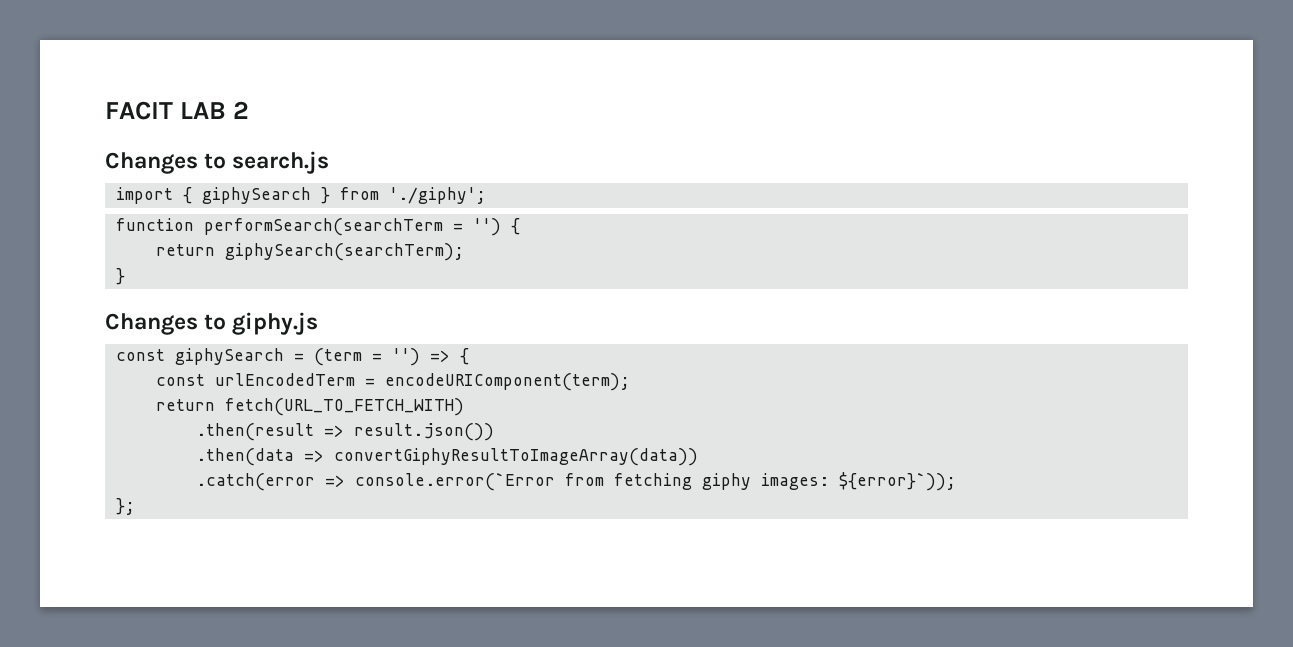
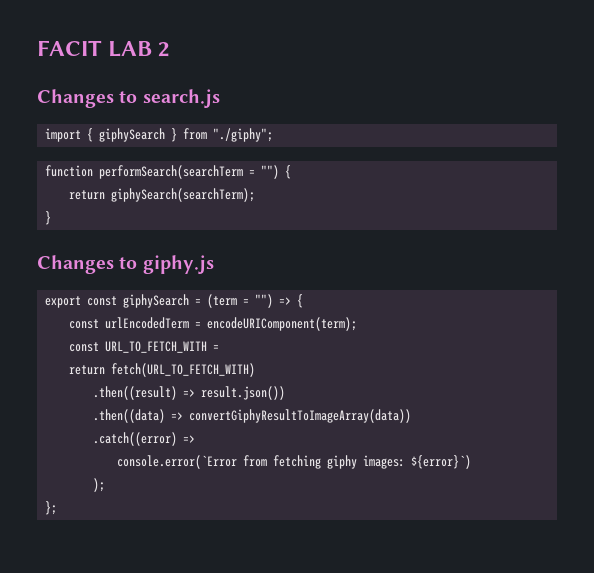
- import { giphySearch } from './giphy';
+ import { giphySearch } from "./giphy";
- function performSearch(searchTerm = '') {
+ function performSearch(searchTerm = "") {
- const giphySearch = (term = '') => {
+ export const giphySearch = (term = "") => {
+ const URL_TO_FETCH_WITH =
- .then(result => result.json())
+ .then((result) => result.json())
- .then(data => convertGiphyResultToImageArray(data))
+ .then((data) => convertGiphyResultToImageArray(data))
- .catch(error => console.error(`Error from fetching giphy images: ${error}`));
+ .catch((error) =>
+ console.error(`Error from fetching giphy images: ${error}`)
+ );

